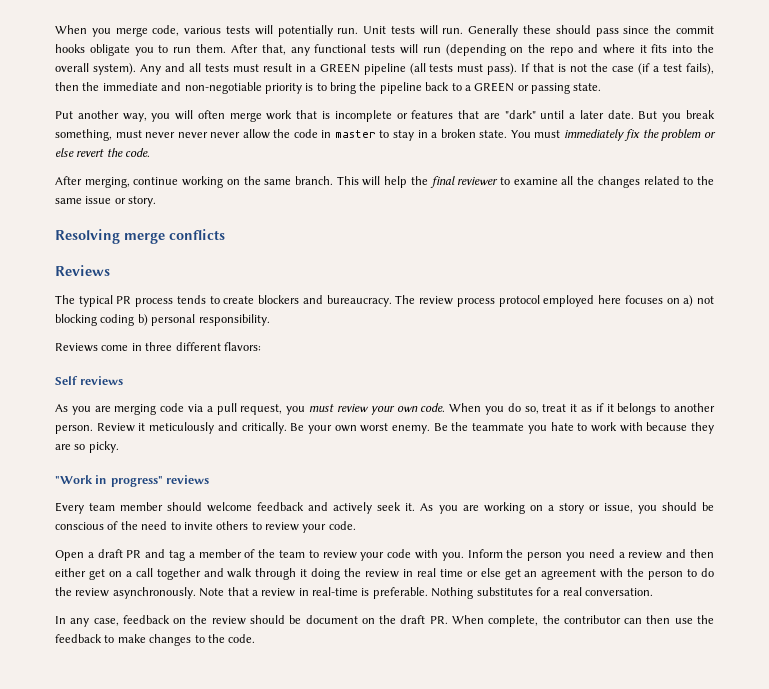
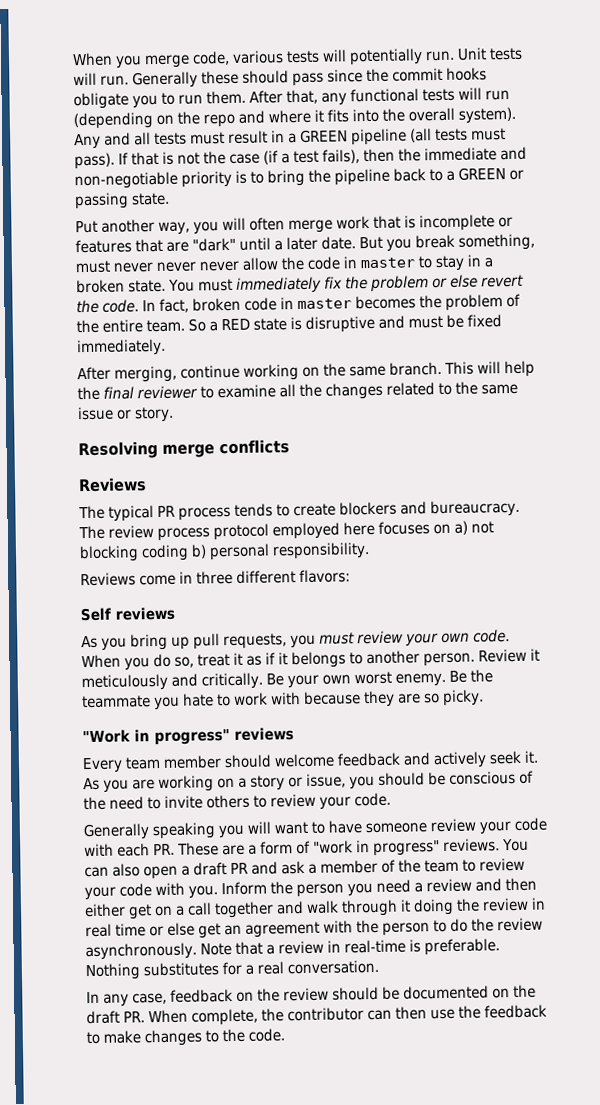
+ In fact, broken code in master becomes the problem of the entire team. So a RED state is disruptive and must be fixed immediately.
- As you are merging code via a pull request, you must review your own code.
+ As you bring up pull requests, you must review your own code.
- Open a draft PR and tag a member of the team to review your code with you.
+ Generally speaking you will want to have someone review your code with each PR. These are a form of "work in progress" reviews. You can also open a draft PR and ask a member of the team to review your code with you.
- In any case, feedback on the review should be document on the draft PR. When complete, the contributor can then use the feedback to make changes to the code.
+ In any case, feedback on the review should be documented on the draft PR. When complete, the contributor can then use the feedback to make changes to the code.

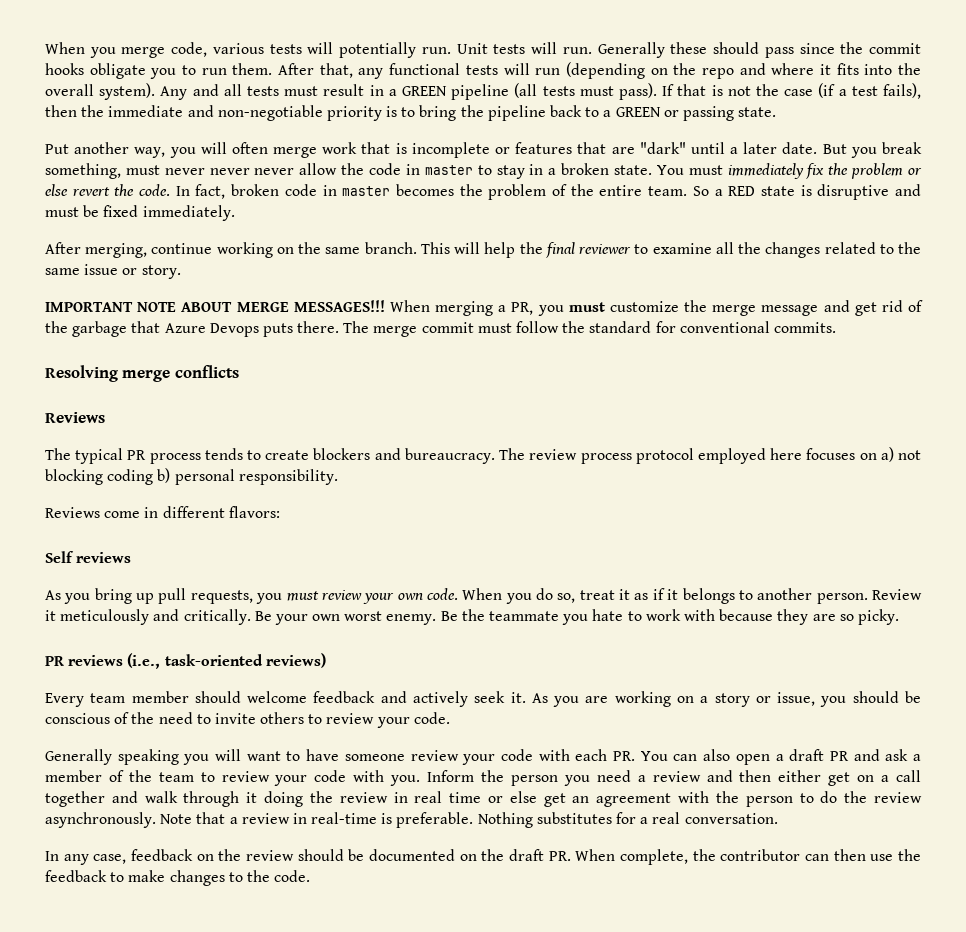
+ IMPORTANT NOTE ABOUT MERGE MESSAGES!!! When merging a PR, you must customize the merge message and get rid of the garbage that Azure Devops puts there. The merge commit must follow the standard for conventional commits.
- Reviews come in three different flavors:
+ Reviews come in different flavors:
- "Work in progress" reviews
+ PR reviews (i.e., task-oriented reviews)
- Generally speaking you will want to have someone review your code with each PR. These are a form of "work in progress" reviews. You can also open a draft PR and ask a member of the team to review your code with you.
+ Generally speaking you will want to have someone review your code with each PR. You can also open a draft PR and ask a member of the team to review your code with you.

